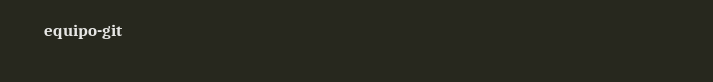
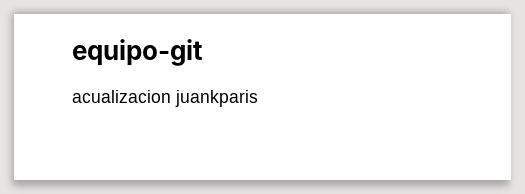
+ acualizacion juankparis

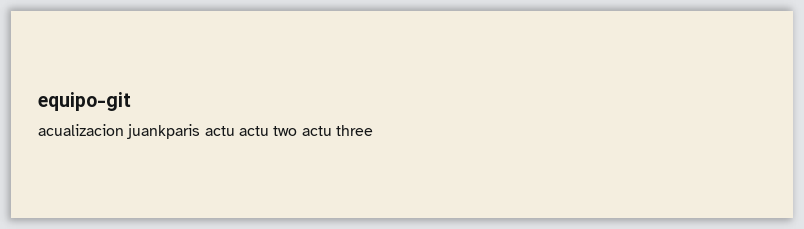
- acualizacion juankparis
+ acualizacion juankparis actu actu two actu three

